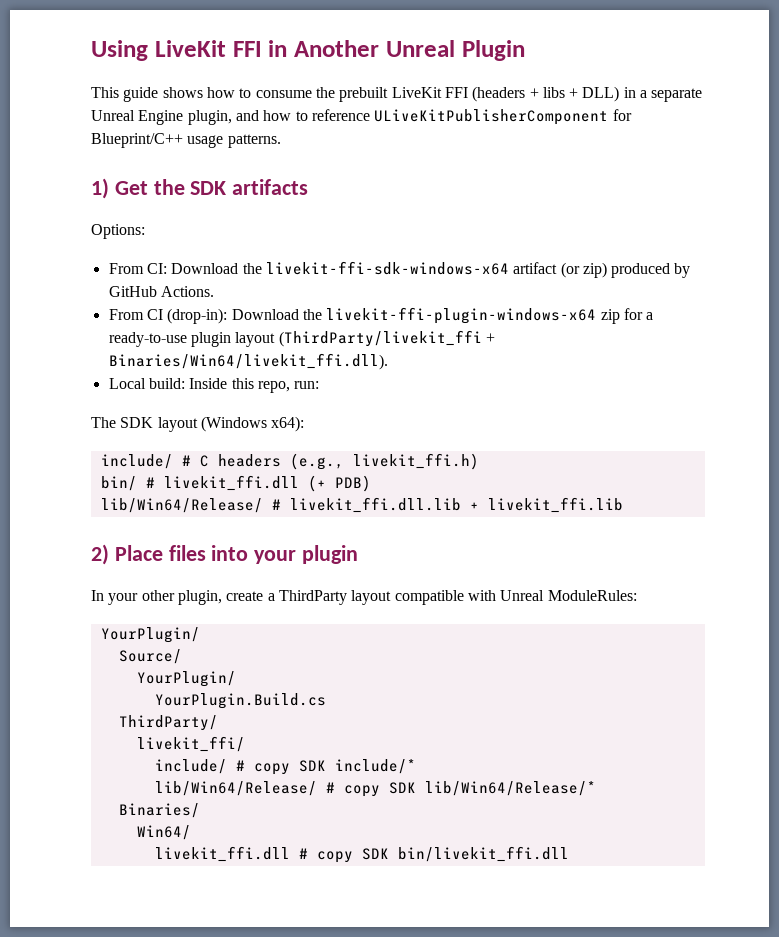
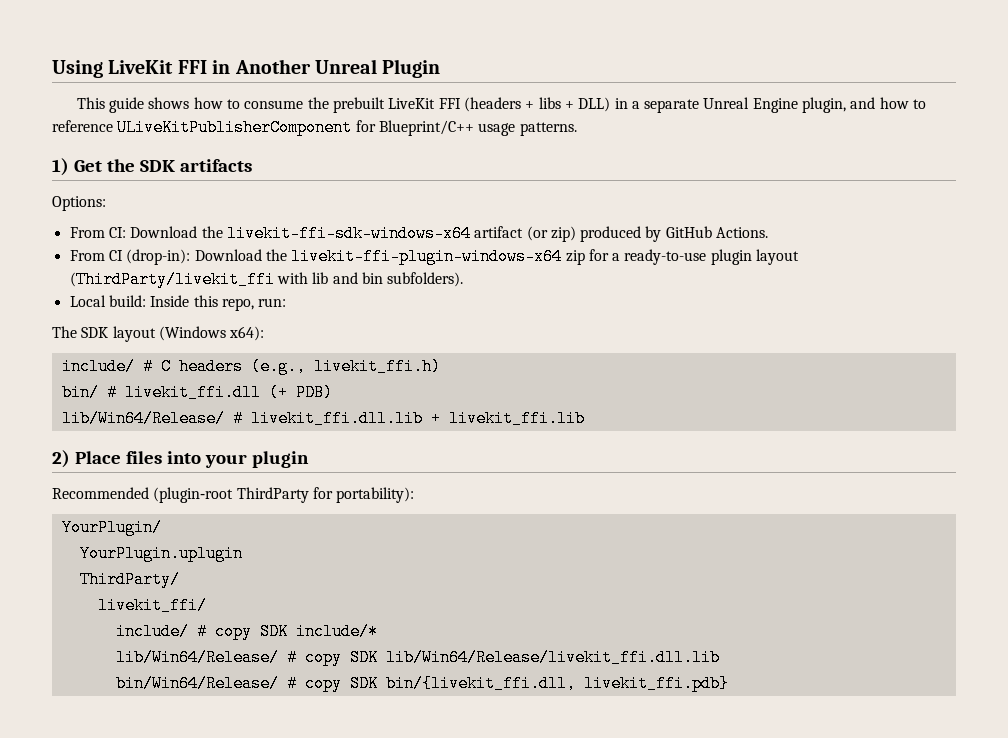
- From CI (drop-in): Download the livekit-ffi-plugin-windows-x64 zip for a ready-to-use plugin layout (ThirdParty/livekit_ffi + Binaries/Win64/livekit_ffi.dll).
+ From CI (drop-in): Download the livekit-ffi-plugin-windows-x64 zip for a ready-to-use plugin layout (ThirdParty/livekit_ffi with lib and bin subfolders).
- In your other plugin, create a ThirdParty layout compatible with Unreal ModuleRules:
+ Recommended (plugin‑root ThirdParty for portability):
  YourPlugin/
- Source/
- YourPlugin/
- YourPlugin.Build.cs
+ YourPlugin.uplugin
- lib/Win64/Release/ # copy SDK lib/Win64/Release/*
- Binaries/
- Win64/
- livekit_ffi.dll # copy SDK bin/livekit_ffi.dll
+ lib/Win64/Release/ # copy SDK lib/Win64/Release/livekit_ffi.dll.lib
+ bin/Win64/Release/ # copy SDK bin/{livekit_ffi.dll, livekit_ffi.pdb}

